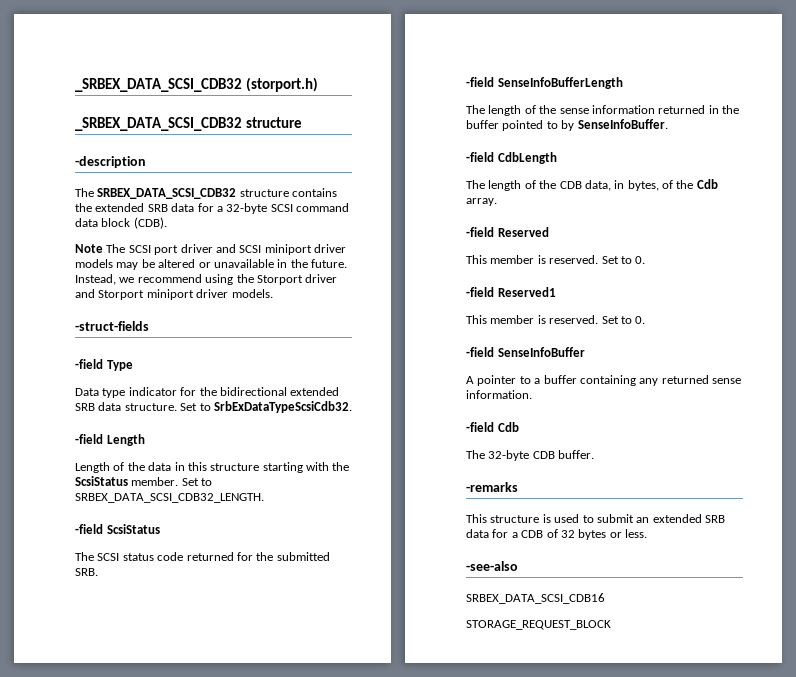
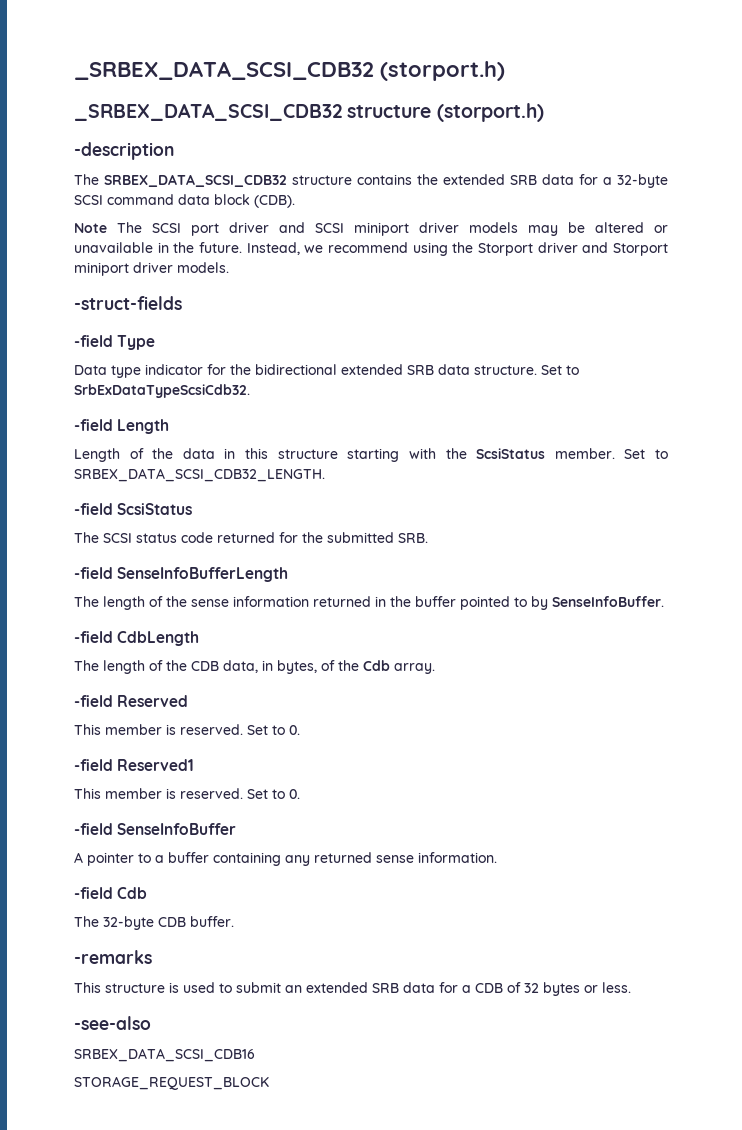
- _SRBEX_DATA_SCSI_CDB32 structure
+ _SRBEX_DATA_SCSI_CDB32 structure (storport.h)

